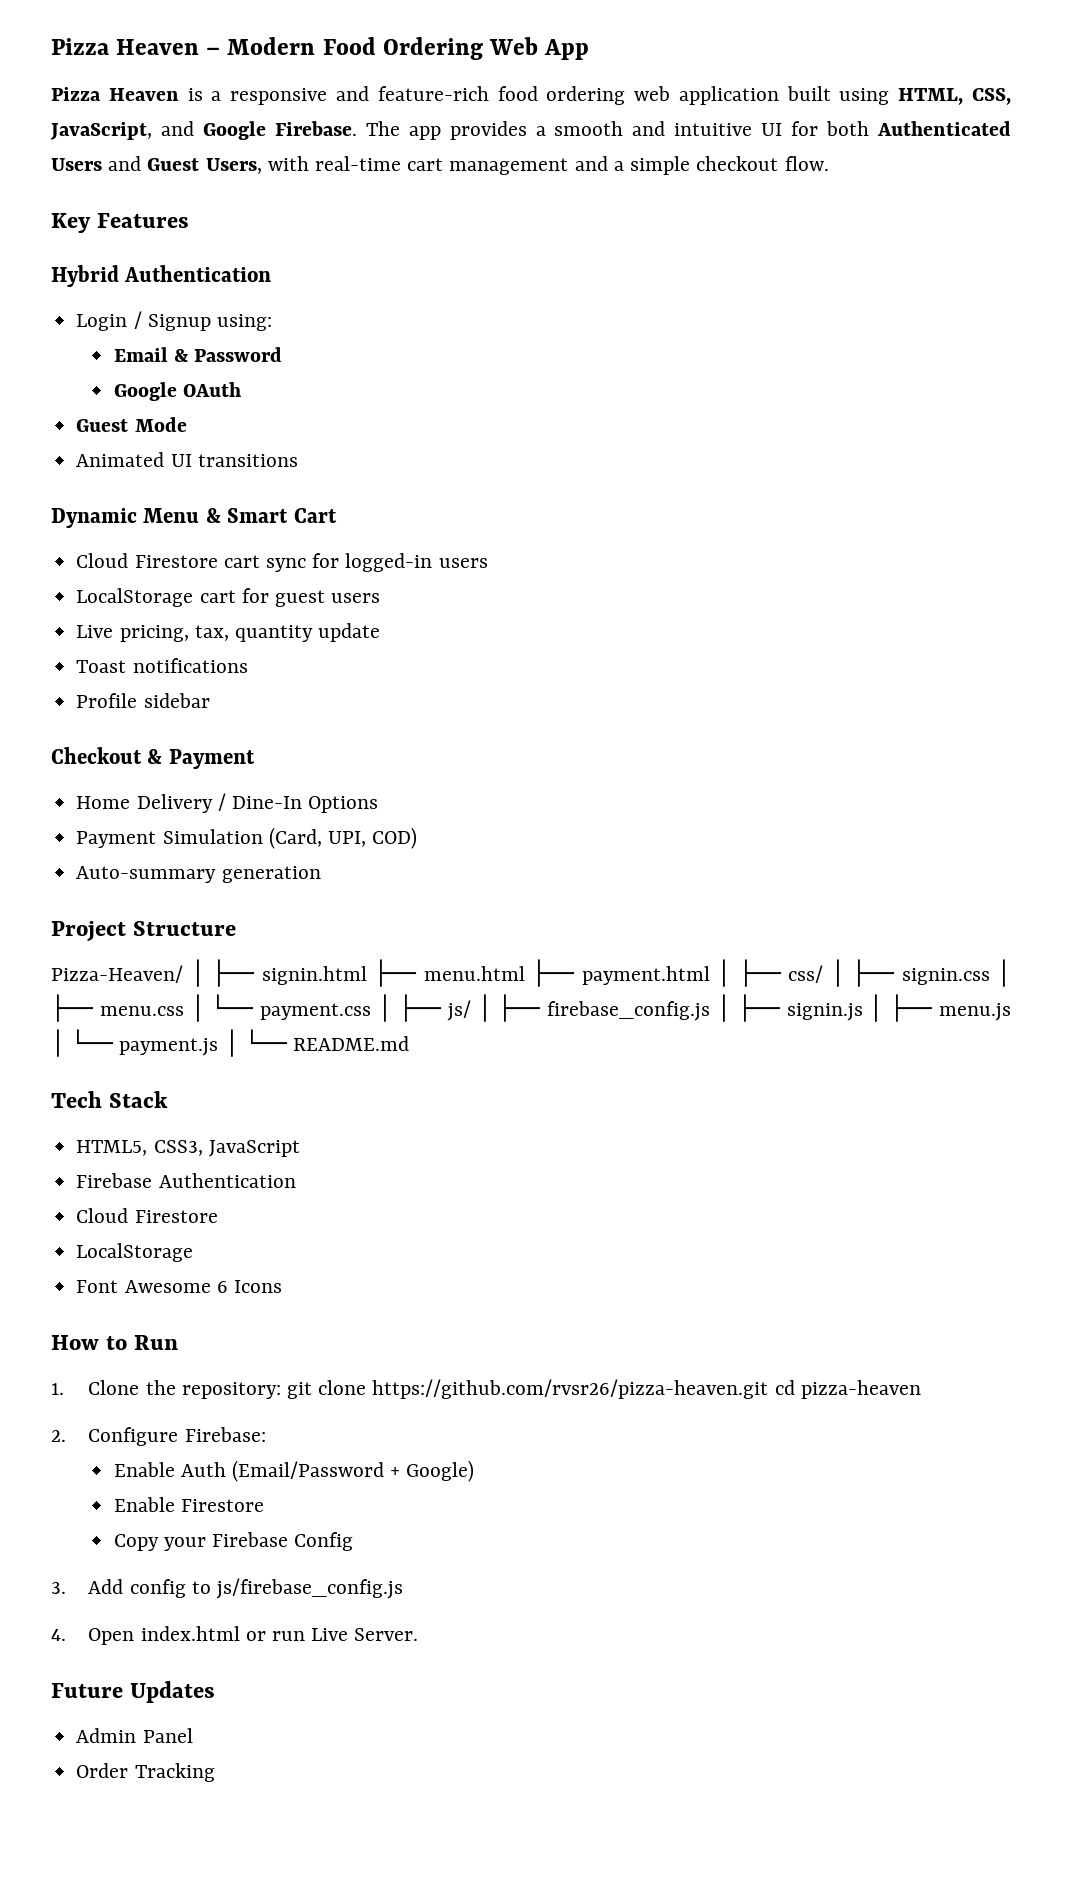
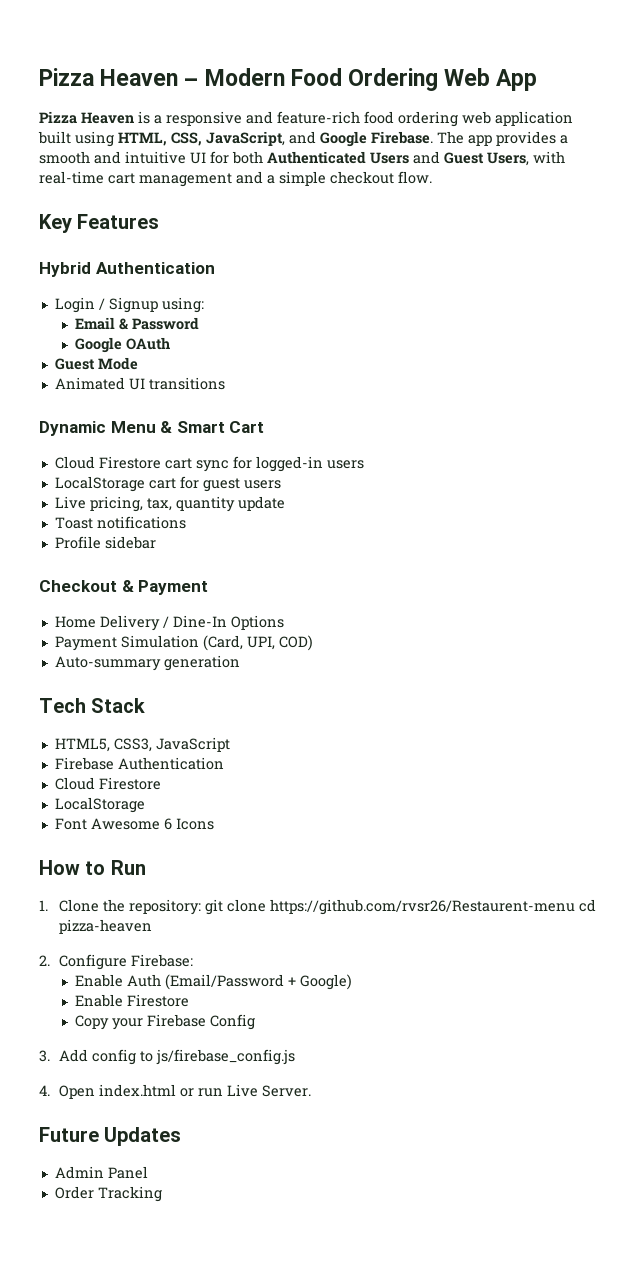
- Project Structure
- Pizza-Heaven/ │ ├── signin.html ├── menu.html ├── payment.html │ ├── css/ │ ├── signin.css │ ├── menu.css │ └── payment.css │ ├── js/ │ ├── firebase_config.js │ ├── signin.js │ ├── menu.js │ └── payment.js │ └── README.md
- 1. Clone the repository: git clone https://github.com/rvsr26/pizza-heaven.git cd pizza-heaven
+ 1. Clone the repository: git clone https://github.com/rvsr26/Restaurent-menu cd pizza-heaven

